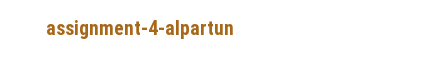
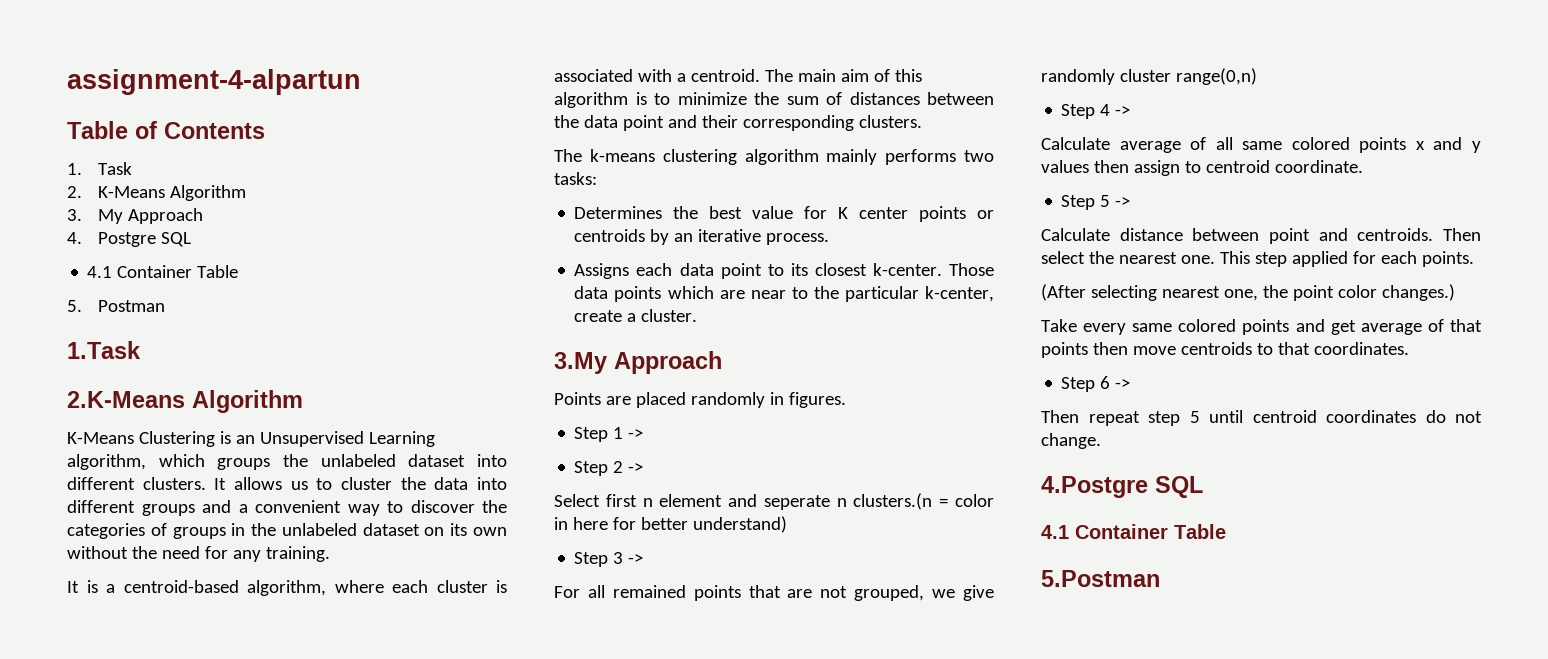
+ Table of Contents
+ 1. Task
+ 2. K-Means Algorithm
+ 3. My Approach
+ 4. Postgre SQL
+ 4.1 Container Table
+ 5. Postman
+ 1.Task
+ 2.K-Means Algorithm
+ K-Means Clustering is an Unsupervised Learning algorithm, which groups the unlabeled dataset into different clusters. It allows us to cluster the data into different groups and a convenient way to discover the categories of groups in the unlabeled dataset on its own without the need for any training.
+ It is a centroid-based algorithm, where each cluster is associated with a centroid. The main aim of this algorithm is to minimize the sum of distances between the data point and their corresponding clusters.
+ The k-means clustering algorithm mainly performs two tasks:
+ Determines the best value for K center points or centroids by an iterative process.
+ Assigns each data point to its closest k-center. Those data points which are near to the particular k-center, create a cluster.
+ 3.My Approach
+ Points are placed randomly in figures.
+ Step 1 ->
+ Step 2 ->
+ Select first n element and seperate n clusters.(n = color in here for better understand)
+ Step 3 ->
+ For all remained points that are not grouped, we give randomly cluster range(0,n)
+ Step 4 ->
+ Calculate average of all same colored points x and y values then assign to centroid coordinate.
+ Step 5 ->
+ Calculate distance between point and centroids. Then select the nearest one. This step applied for each points.
+ (After selecting nearest one, the point color changes.)
+ Take every same colored points and get average of that points then move centroids to that coordinates.
+ Step 6 ->
+ Then repeat step 5 until centroid coordinates do not change.
+ 4.Postgre SQL
+ 4.1 Container Table
+ 5.Postman

